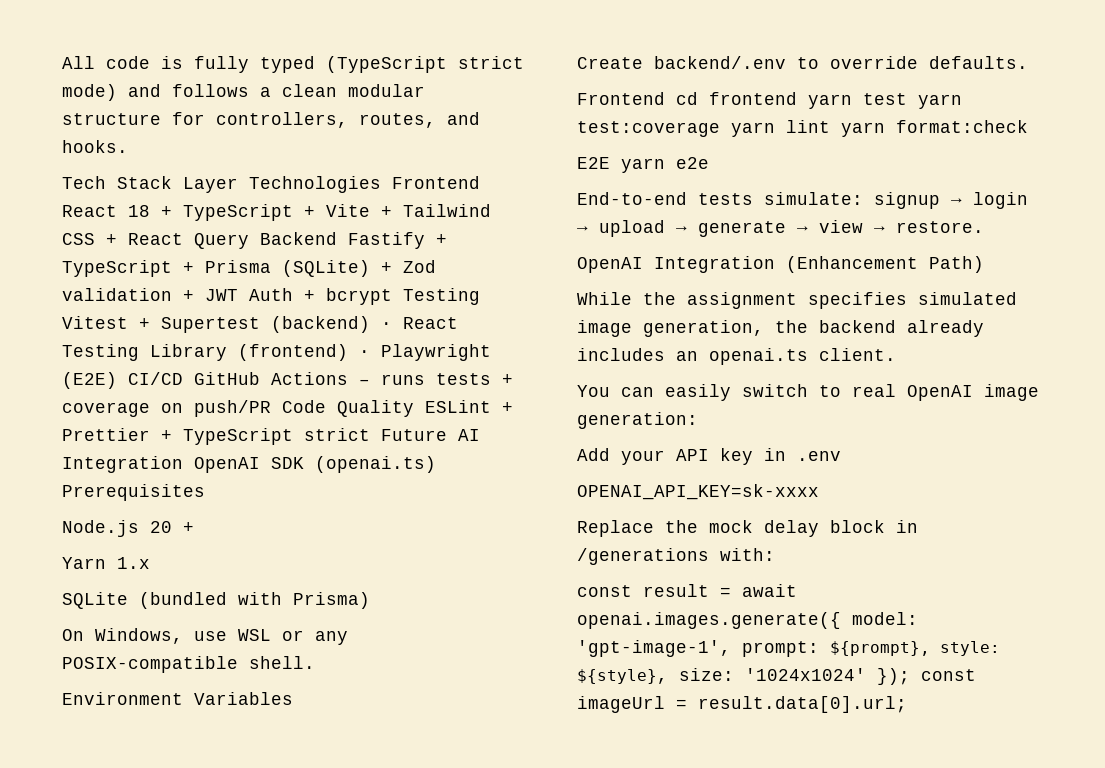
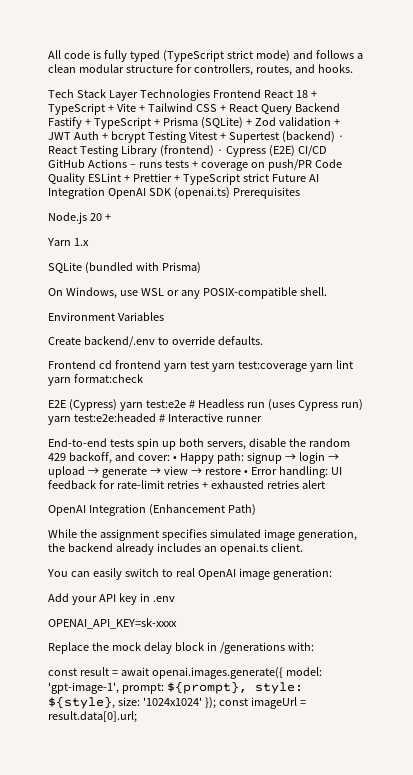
- Tech Stack Layer Technologies Frontend React 18 + TypeScript + Vite + Tailwind CSS + React Query Backend Fastify + TypeScript + Prisma (SQLite) + Zod validation + JWT Auth + bcrypt Testing Vitest + Supertest (backend) · React Testing Library (frontend) · Playwright (E2E) CI/CD GitHub Actions – runs tests + coverage on push/PR Code Quality ESLint + Prettier + TypeScript strict Future AI Integration OpenAI SDK (openai.ts) Prerequisites
+ Tech Stack Layer Technologies Frontend React 18 + TypeScript + Vite + Tailwind CSS + React Query Backend Fastify + TypeScript + Prisma (SQLite) + Zod validation + JWT Auth + bcrypt Testing Vitest + Supertest (backend) · React Testing Library (frontend) · Cypress (E2E) CI/CD GitHub Actions – runs tests + coverage on push/PR Code Quality ESLint + Prettier + TypeScript strict Future AI Integration OpenAI SDK (openai.ts) Prerequisites
- E2E yarn e2e
- End-to-end tests simulate: signup → login → upload → generate → view → restore.
+ E2E (Cypress) yarn test:e2e # Headless run (uses Cypress run) yarn test:e2e:headed # Interactive runner
+ End-to-end tests spin up both servers, disable the random 429 backoff, and cover: • Happy path: signup → login → upload → generate → view → restore • Error handling: UI feedback for rate-limit retries + exhausted retries alert

